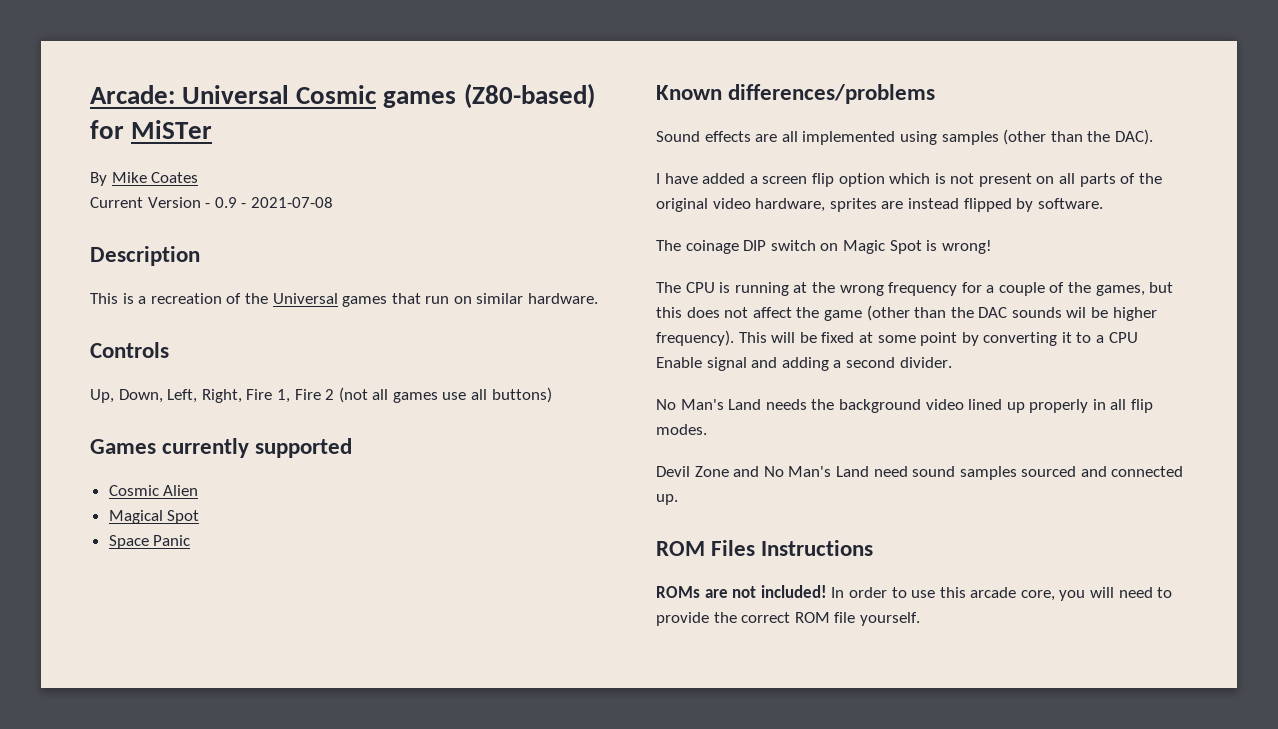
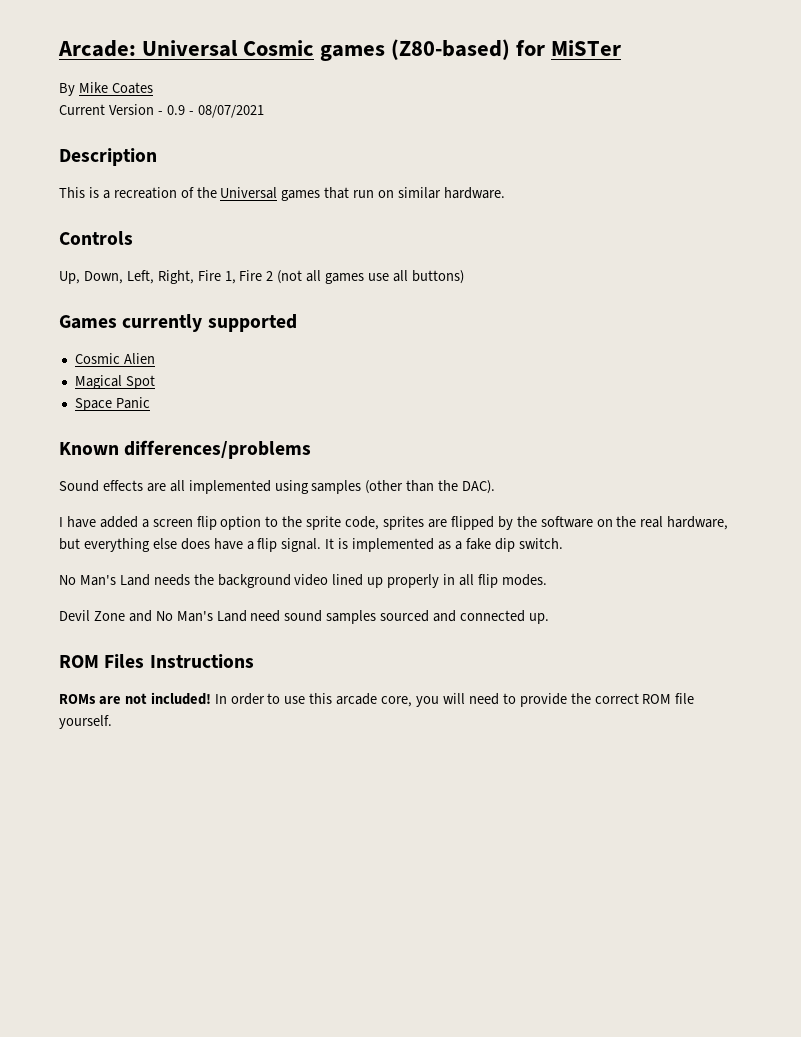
- Current Version - 0.9 - 2021-07-08
+ Current Version - 0.9 - 08/07/2021
- I have added a screen flip option which is not present on all parts of the original video hardware, sprites are instead flipped by software.
- The coinage DIP switch on Magic Spot is wrong!
- The CPU is running at the wrong frequency for a couple of the games, but this does not affect the game (other than the DAC sounds wil be higher frequency). This will be fixed at some point by converting it to a CPU Enable signal and adding a second divider.
+ I have added a screen flip option to the sprite code, sprites are flipped by the software on the real hardware, but everything else does have a flip signal. It is implemented as a fake dip switch.

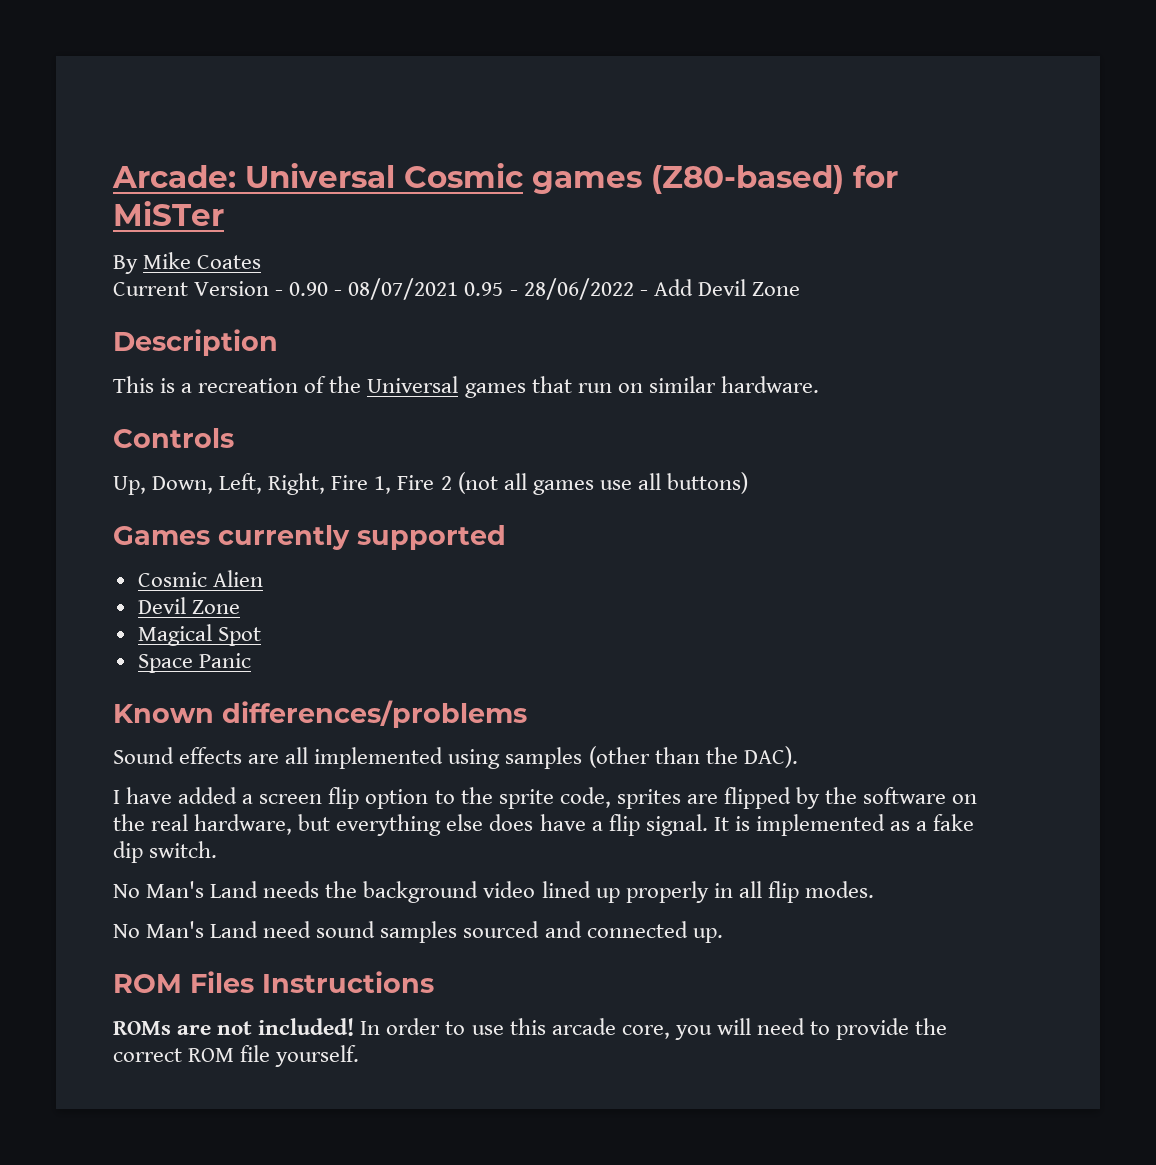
- Current Version - 0.9 - 08/07/2021
+ Current Version - 0.90 - 08/07/2021 0.95 - 28/06/2022 - Add Devil Zone
  Cosmic Alien
+ Devil Zone
- Devil Zone and No Man's Land need sound samples sourced and connected up.
+ No Man's Land need sound samples sourced and connected up.

